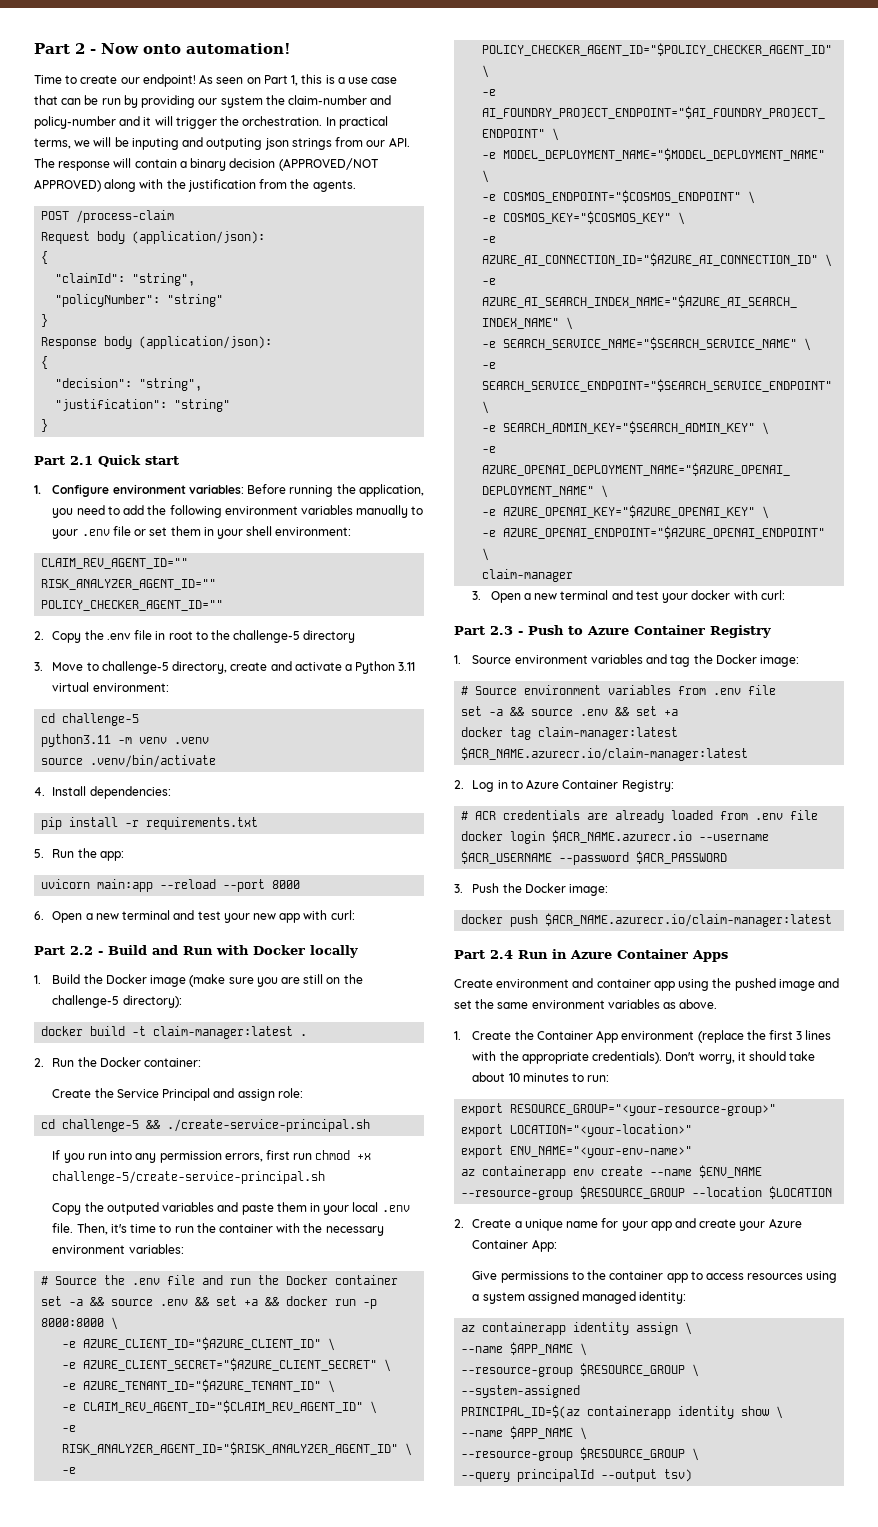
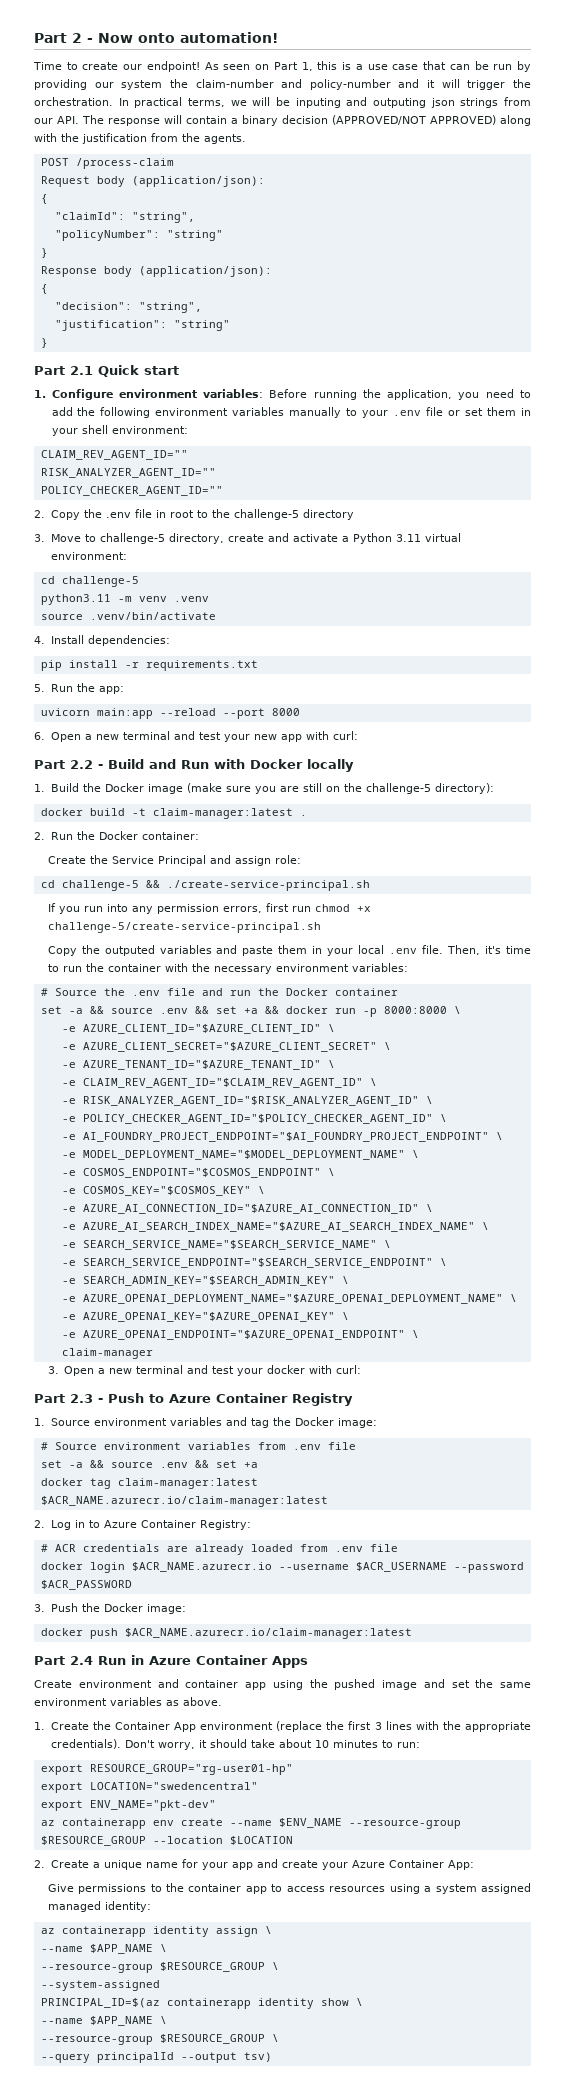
- export RESOURCE_GROUP="<your-resource-group>"
- export LOCATION="<your-location>"
- export ENV_NAME="<your-env-name>"
+ export RESOURCE_GROUP="rg-user01-hp"
+ export LOCATION="swedencentral"
+ export ENV_NAME="pkt-dev"

